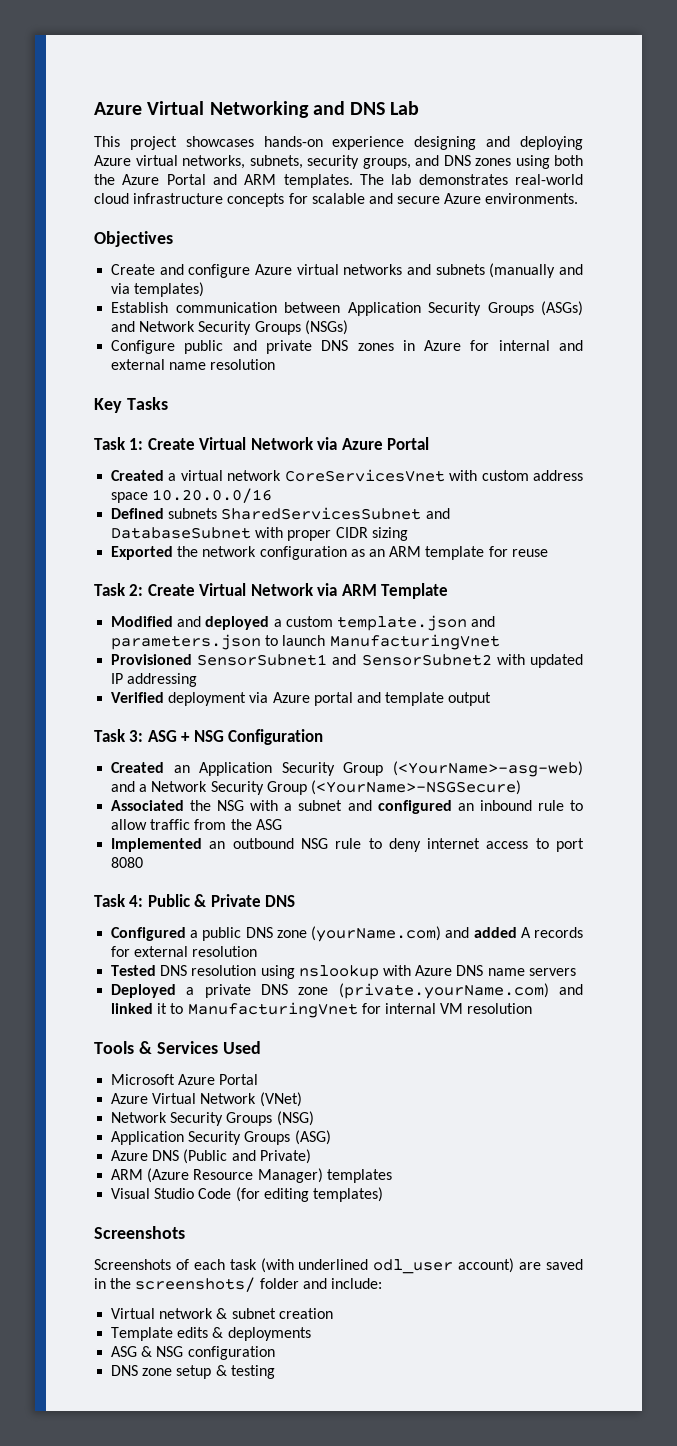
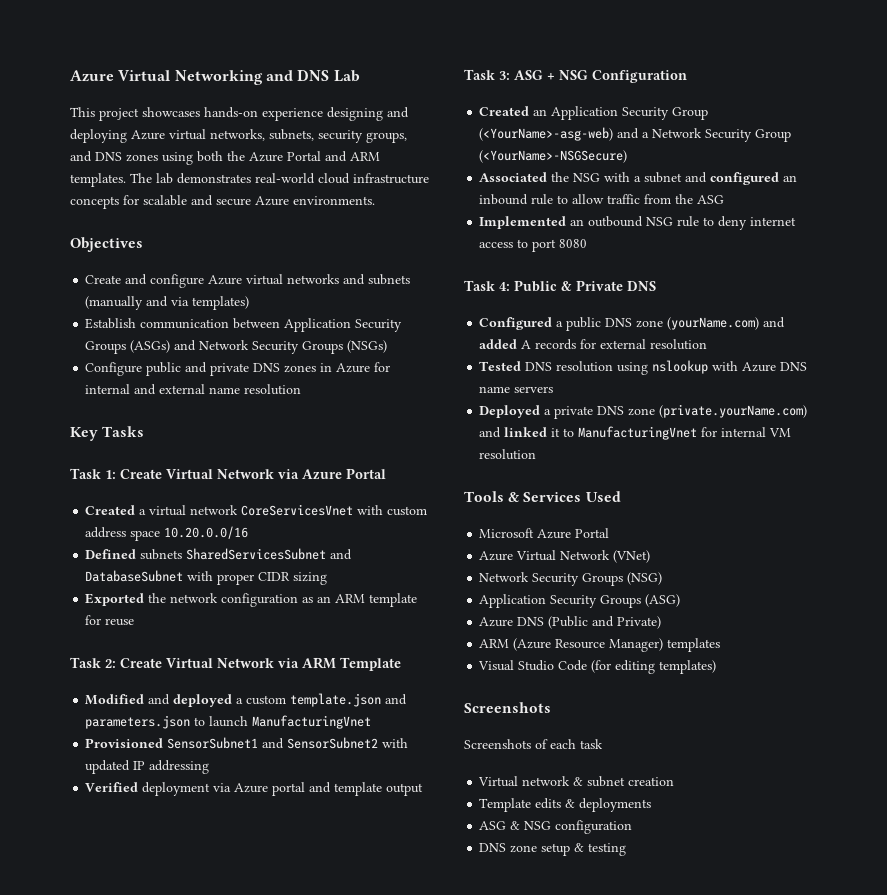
- Screenshots of each task (with underlined odl_user account) are saved in the screenshots/ folder and include:
+ Screenshots of each task

